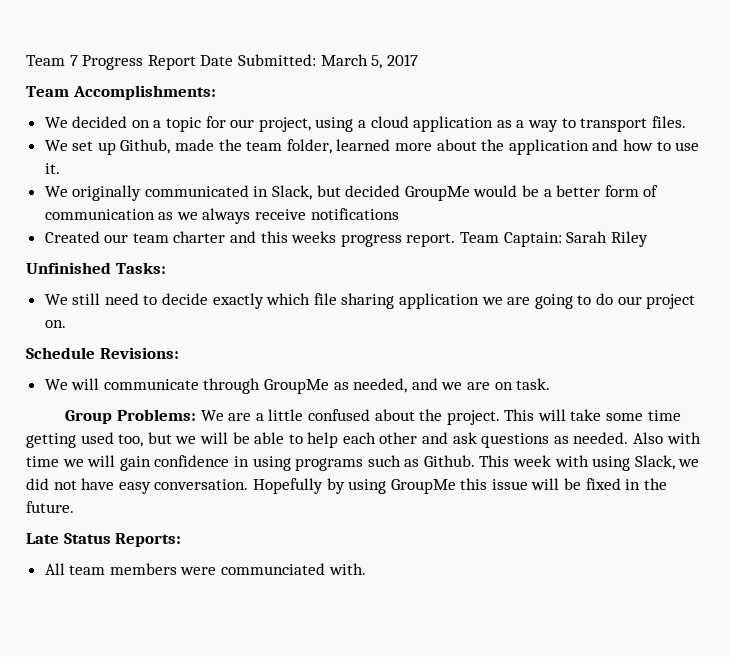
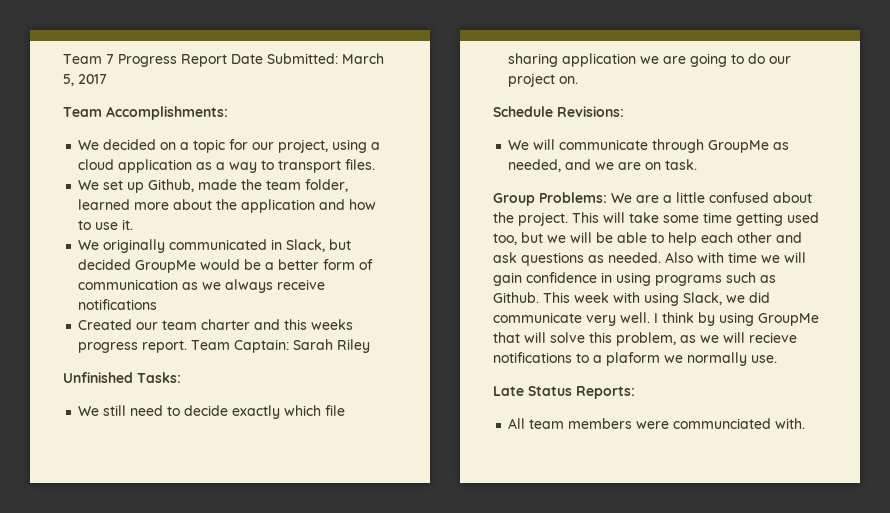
- This week with using Slack, we did not have easy conversation. Hopefully by using GroupMe this issue will be fixed in the future.
+ This week with using Slack, we did communicate very well. I think by using GroupMe that will solve this problem, as we will recieve notifications to a plaform we normally use.

